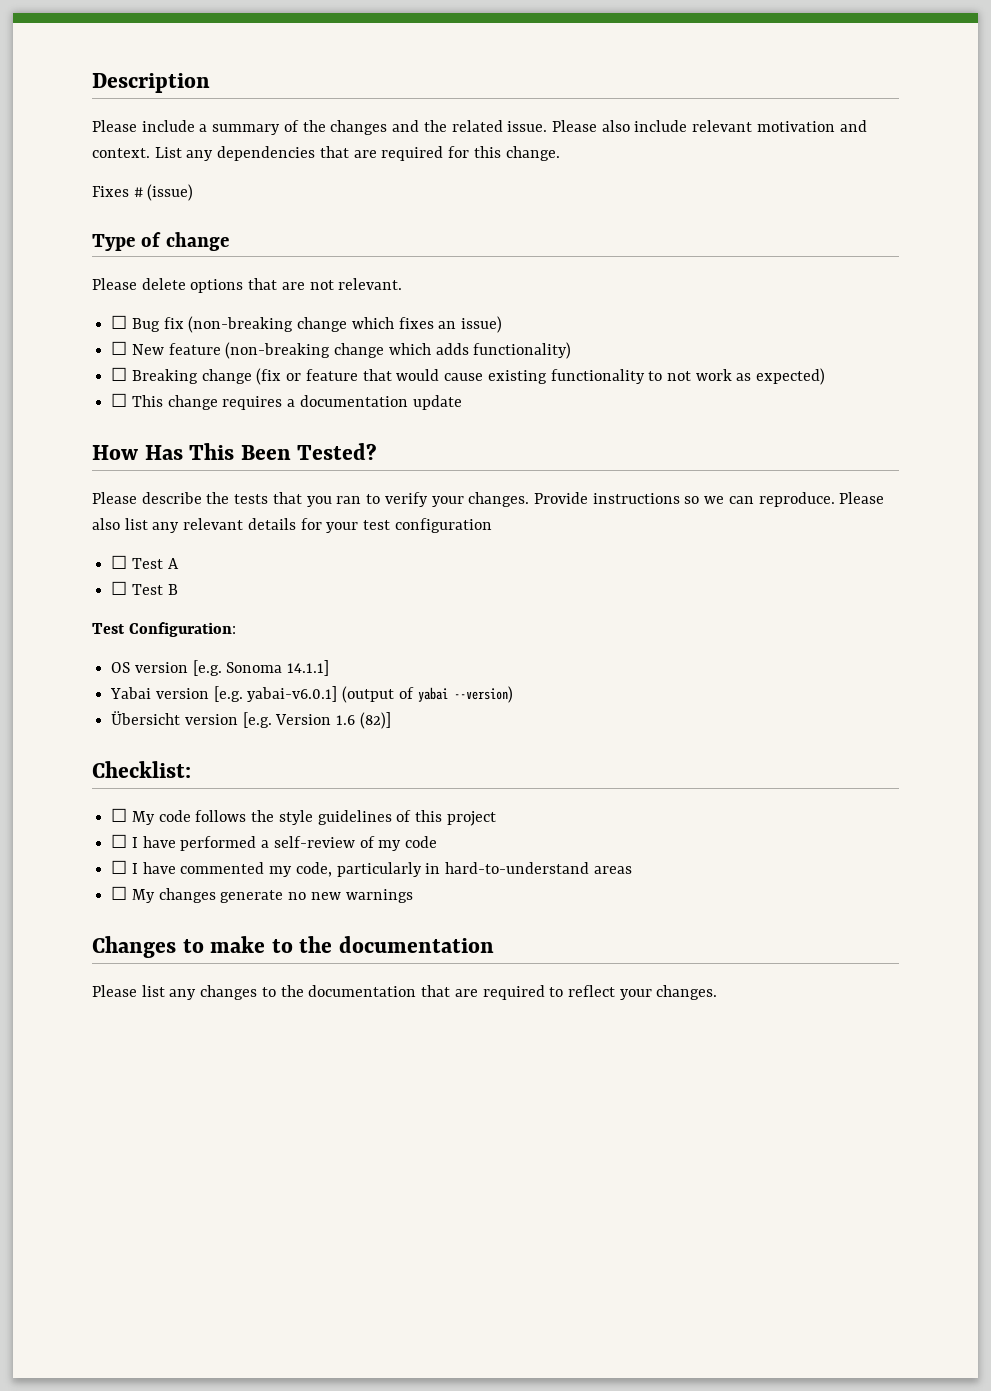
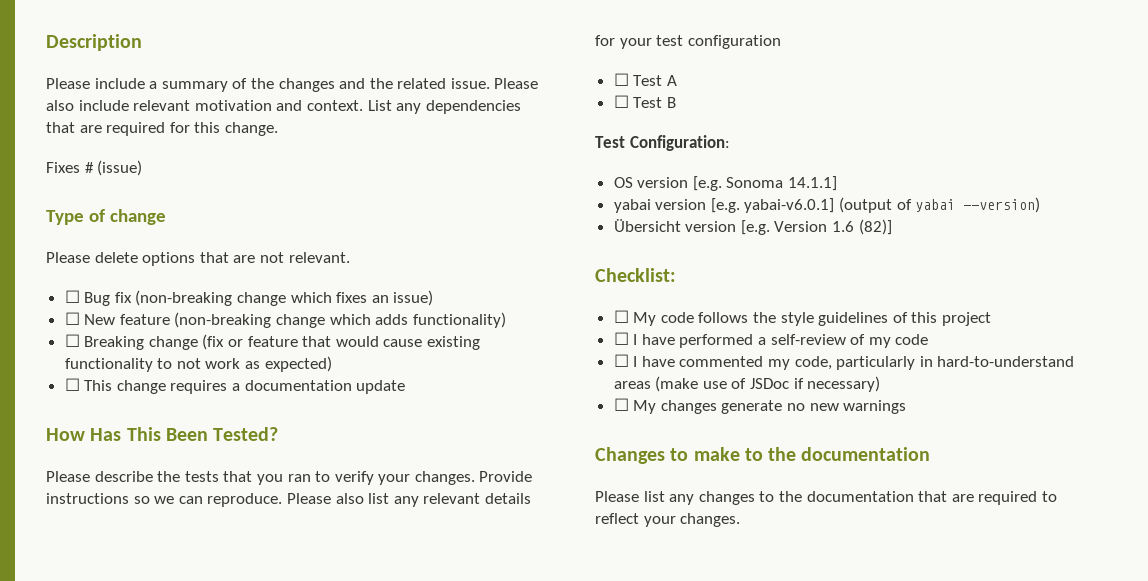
- Yabai version [e.g. yabai-v6.0.1] (output of yabai --version)
+ yabai version [e.g. yabai-v6.0.1] (output of yabai --version)
- ☐ I have commented my code, particularly in hard-to-understand areas
+ ☐ I have commented my code, particularly in hard-to-understand areas (make use of JSDoc if necessary)

